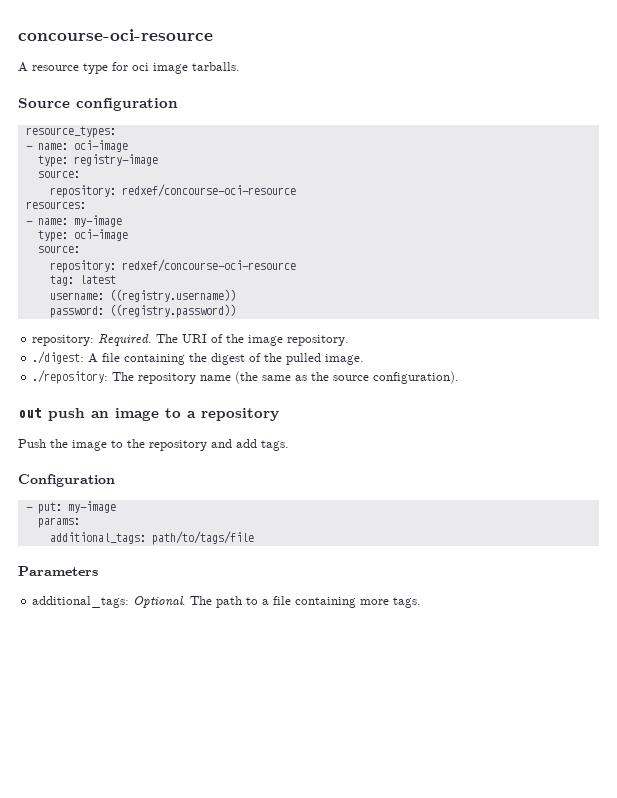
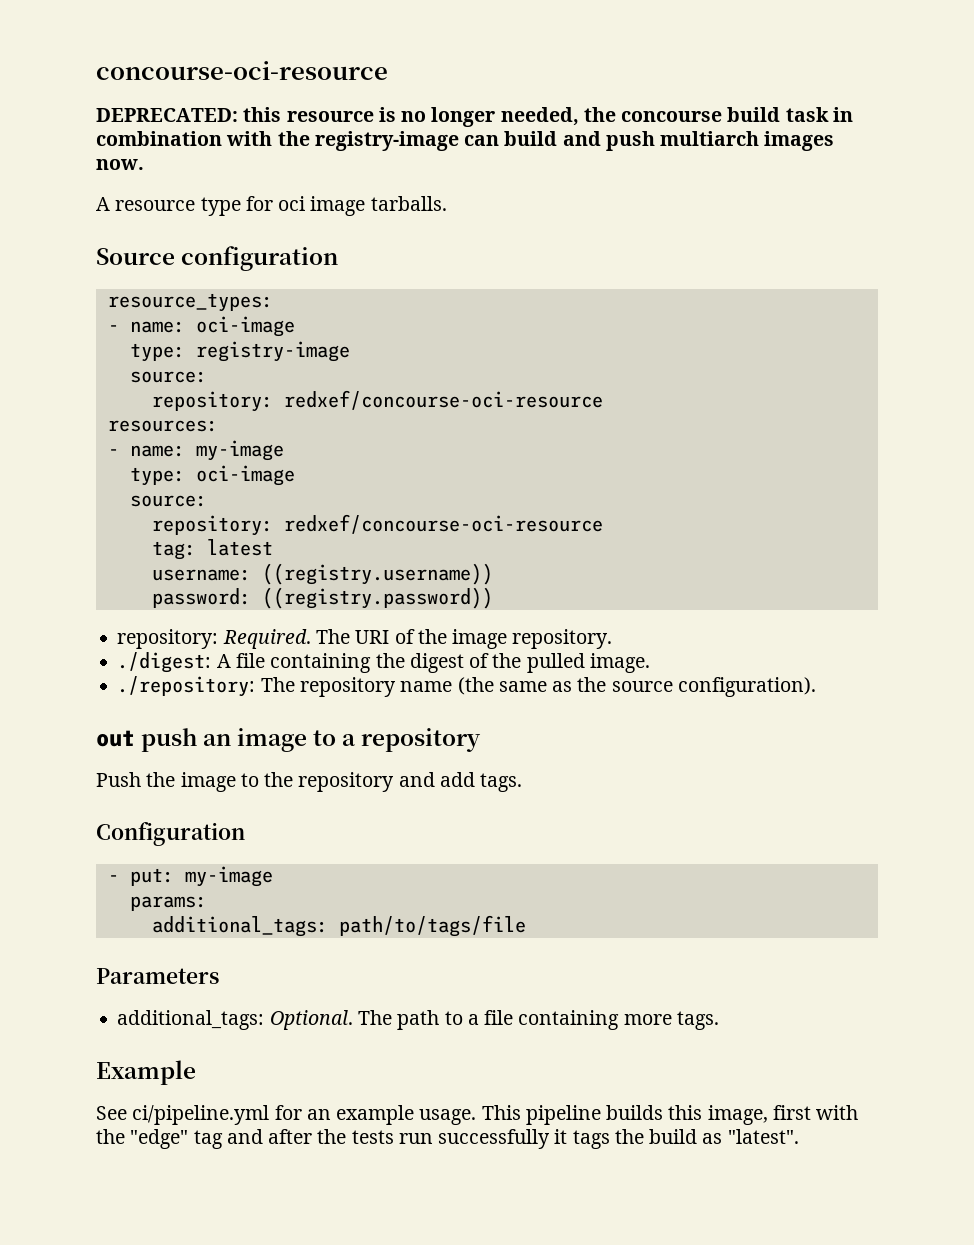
+ DEPRECATED: this resource is no longer needed, the concourse build task in combination with the registry-image can build and push multiarch images now.
+ Example
+ See ci/pipeline.yml for an example usage. This pipeline builds this image, first with the "edge" tag and after the tests run successfully it tags the build as "latest".

